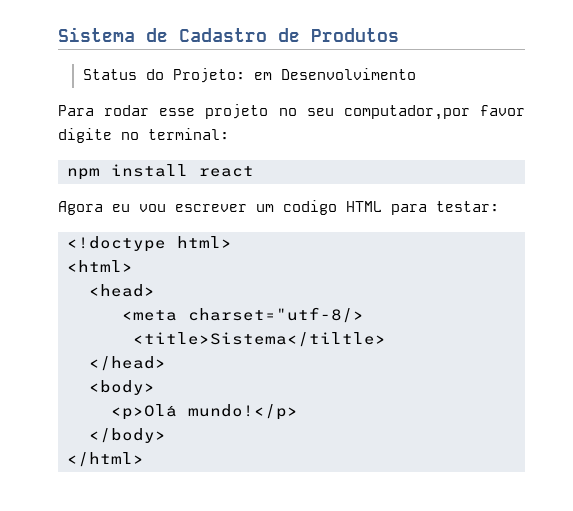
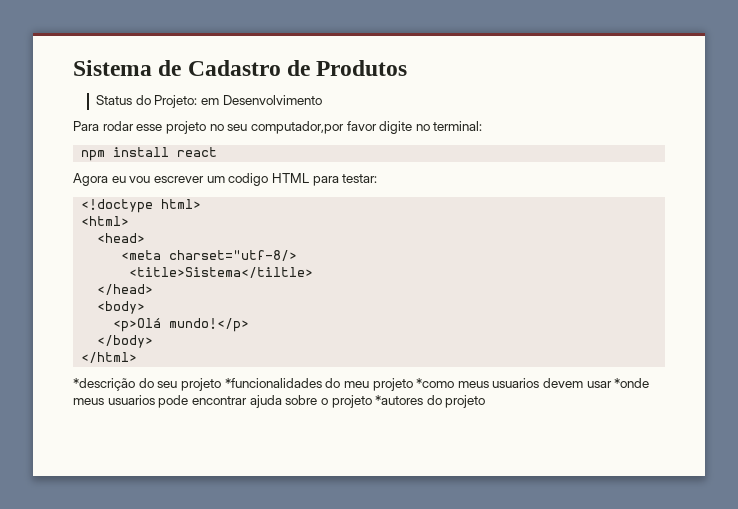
+ *descrição do seu projeto *funcionalidades do meu projeto *como meus usuarios devem usar *onde meus usuarios pode encontrar ajuda sobre o projeto *autores do projeto

